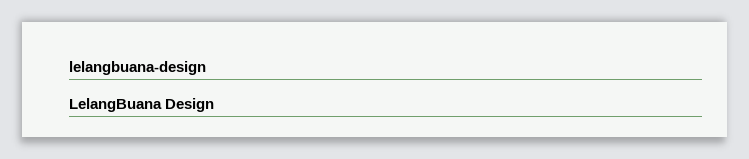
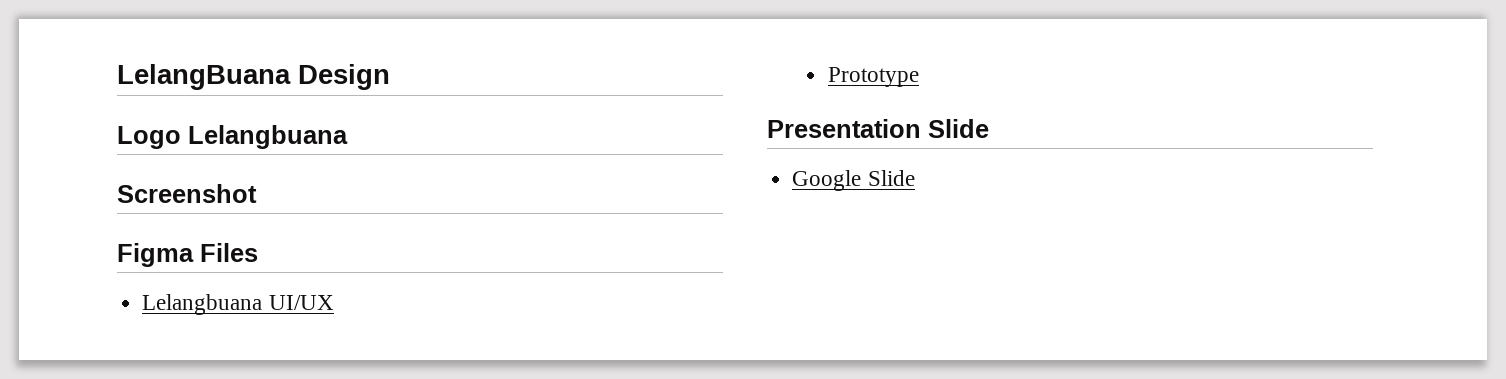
- lelangbuana-design
+ Logo Lelangbuana
+ Screenshot
+ Figma Files
+ Lelangbuana UI/UX
+ Prototype
+ Presentation Slide
+ Google Slide

